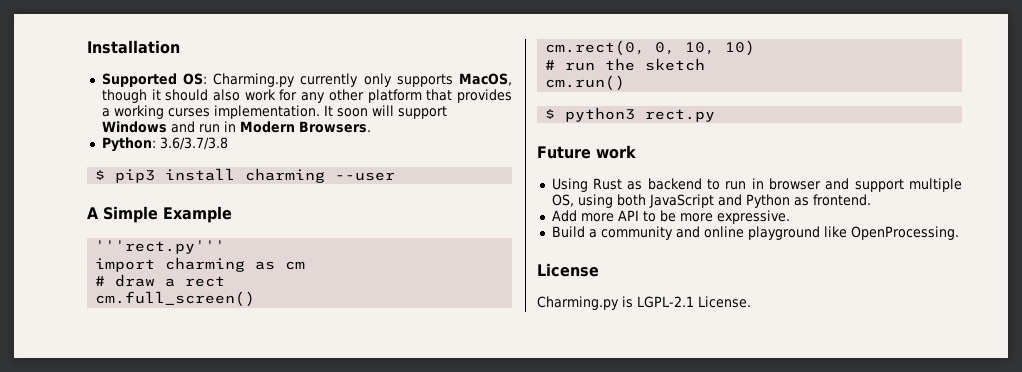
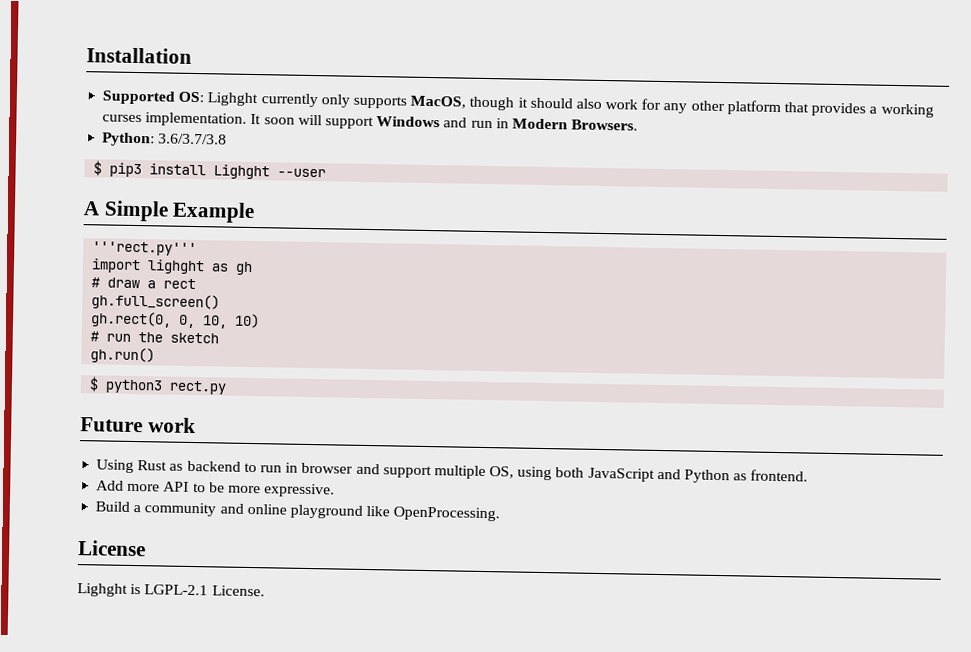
- Supported OS: Charming.py currently only supports MacOS, though it should also work for any other platform that provides a working curses implementation.
+ Supported OS: Lighght currently only supports MacOS, though it should also work for any other platform that provides a working curses implementation.
- $ pip3 install charming --user
+ $ pip3 install Lighght --user
- import charming as cm
+ import lighght as gh
- cm.full_screen()
- cm.rect(0, 0, 10, 10)
+ gh.full_screen()
+ gh.rect(0, 0, 10, 10)
- cm.run()
+ gh.run()
- Charming.py is LGPL-2.1 License.
+ Lighght is LGPL-2.1 License.

